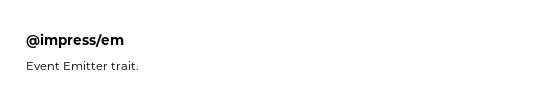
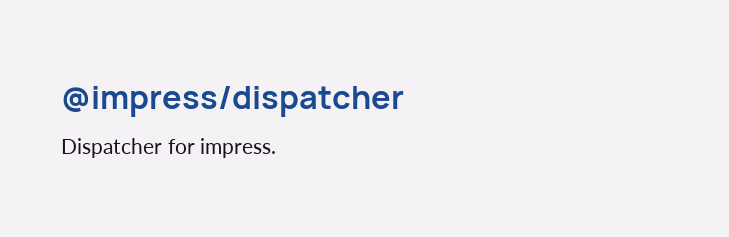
- @impress/em
- Event Emitter trait.
+ @impress/dispatcher
+ Dispatcher for impress.

